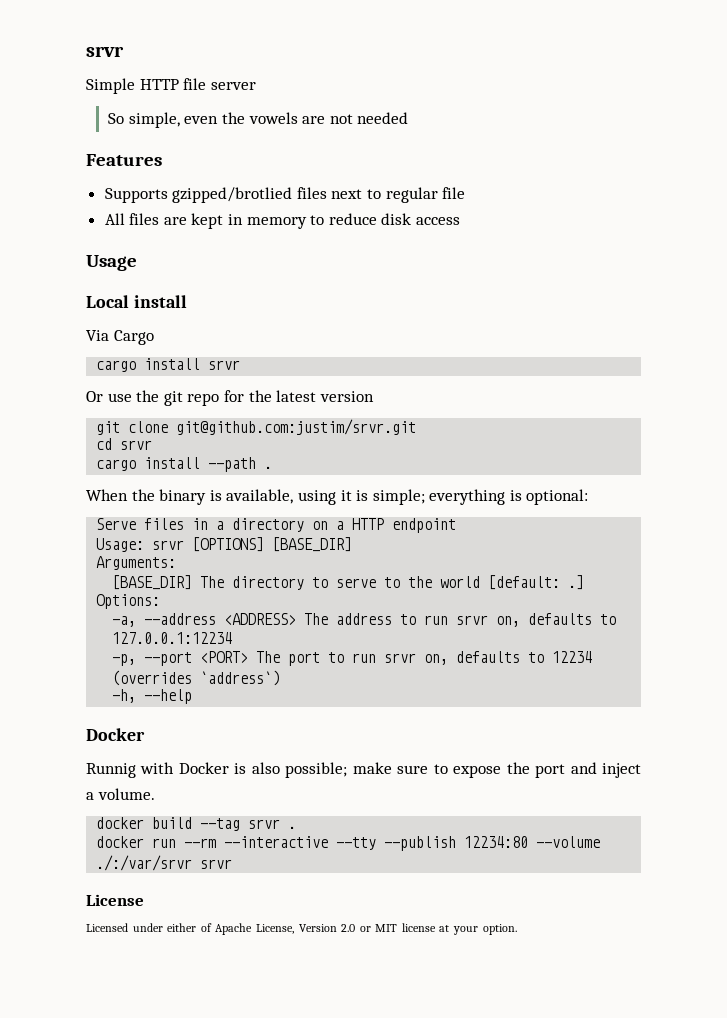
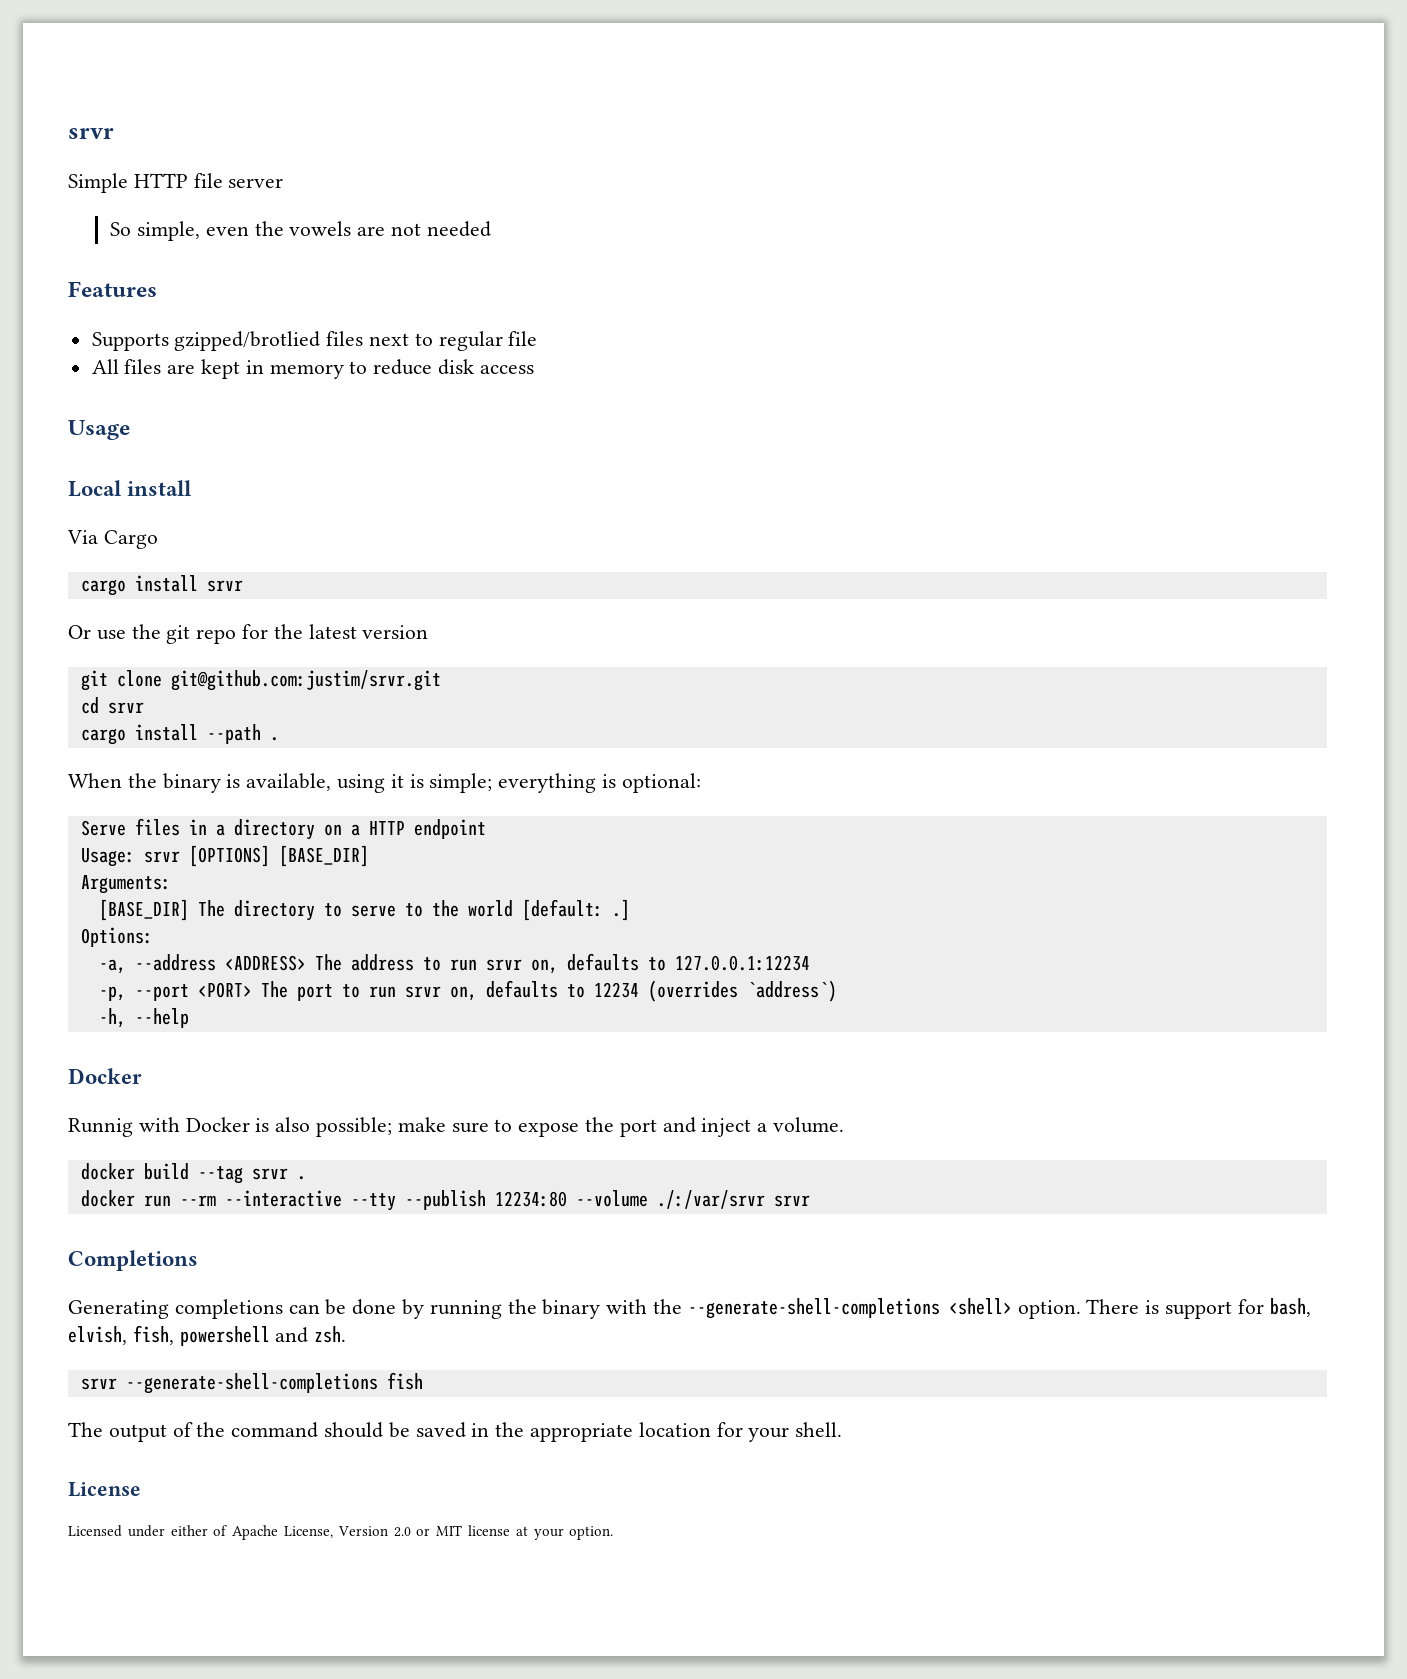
+ Completions
+ Generating completions can be done by running the binary with the --generate-shell-completions <shell> option. There is support for bash, elvish, fish, powershell and zsh.
+ srvr --generate-shell-completions fish
+ The output of the command should be saved in the appropriate location for your shell.

